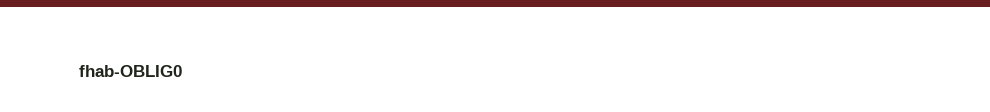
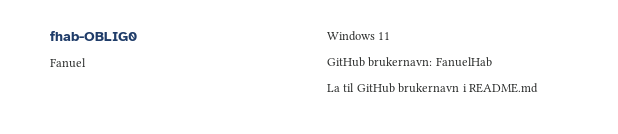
+ Fanuel
+ Windows 11
+ GitHub brukernavn: FanuelHab
+ La til GitHub brukernavn i README.md

